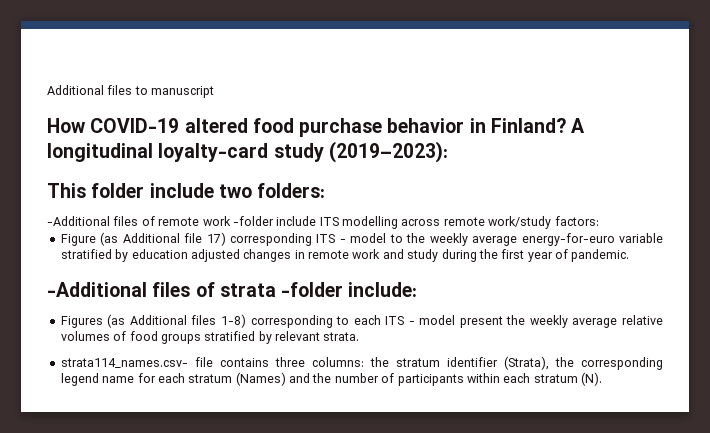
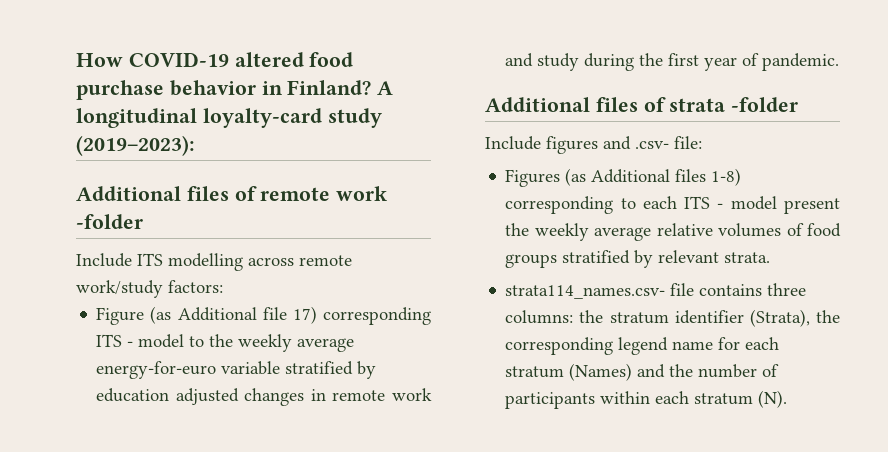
- Additional files to manuscript
- This folder include two folders:
- -Additional files of remote work -folder include ITS modelling across remote work/study factors:
+ Additional files of remote work -folder
+ Include ITS modelling across remote work/study factors:
- -Additional files of strata -folder include:
+ Additional files of strata -folder
+ Include figures and .csv- file:

